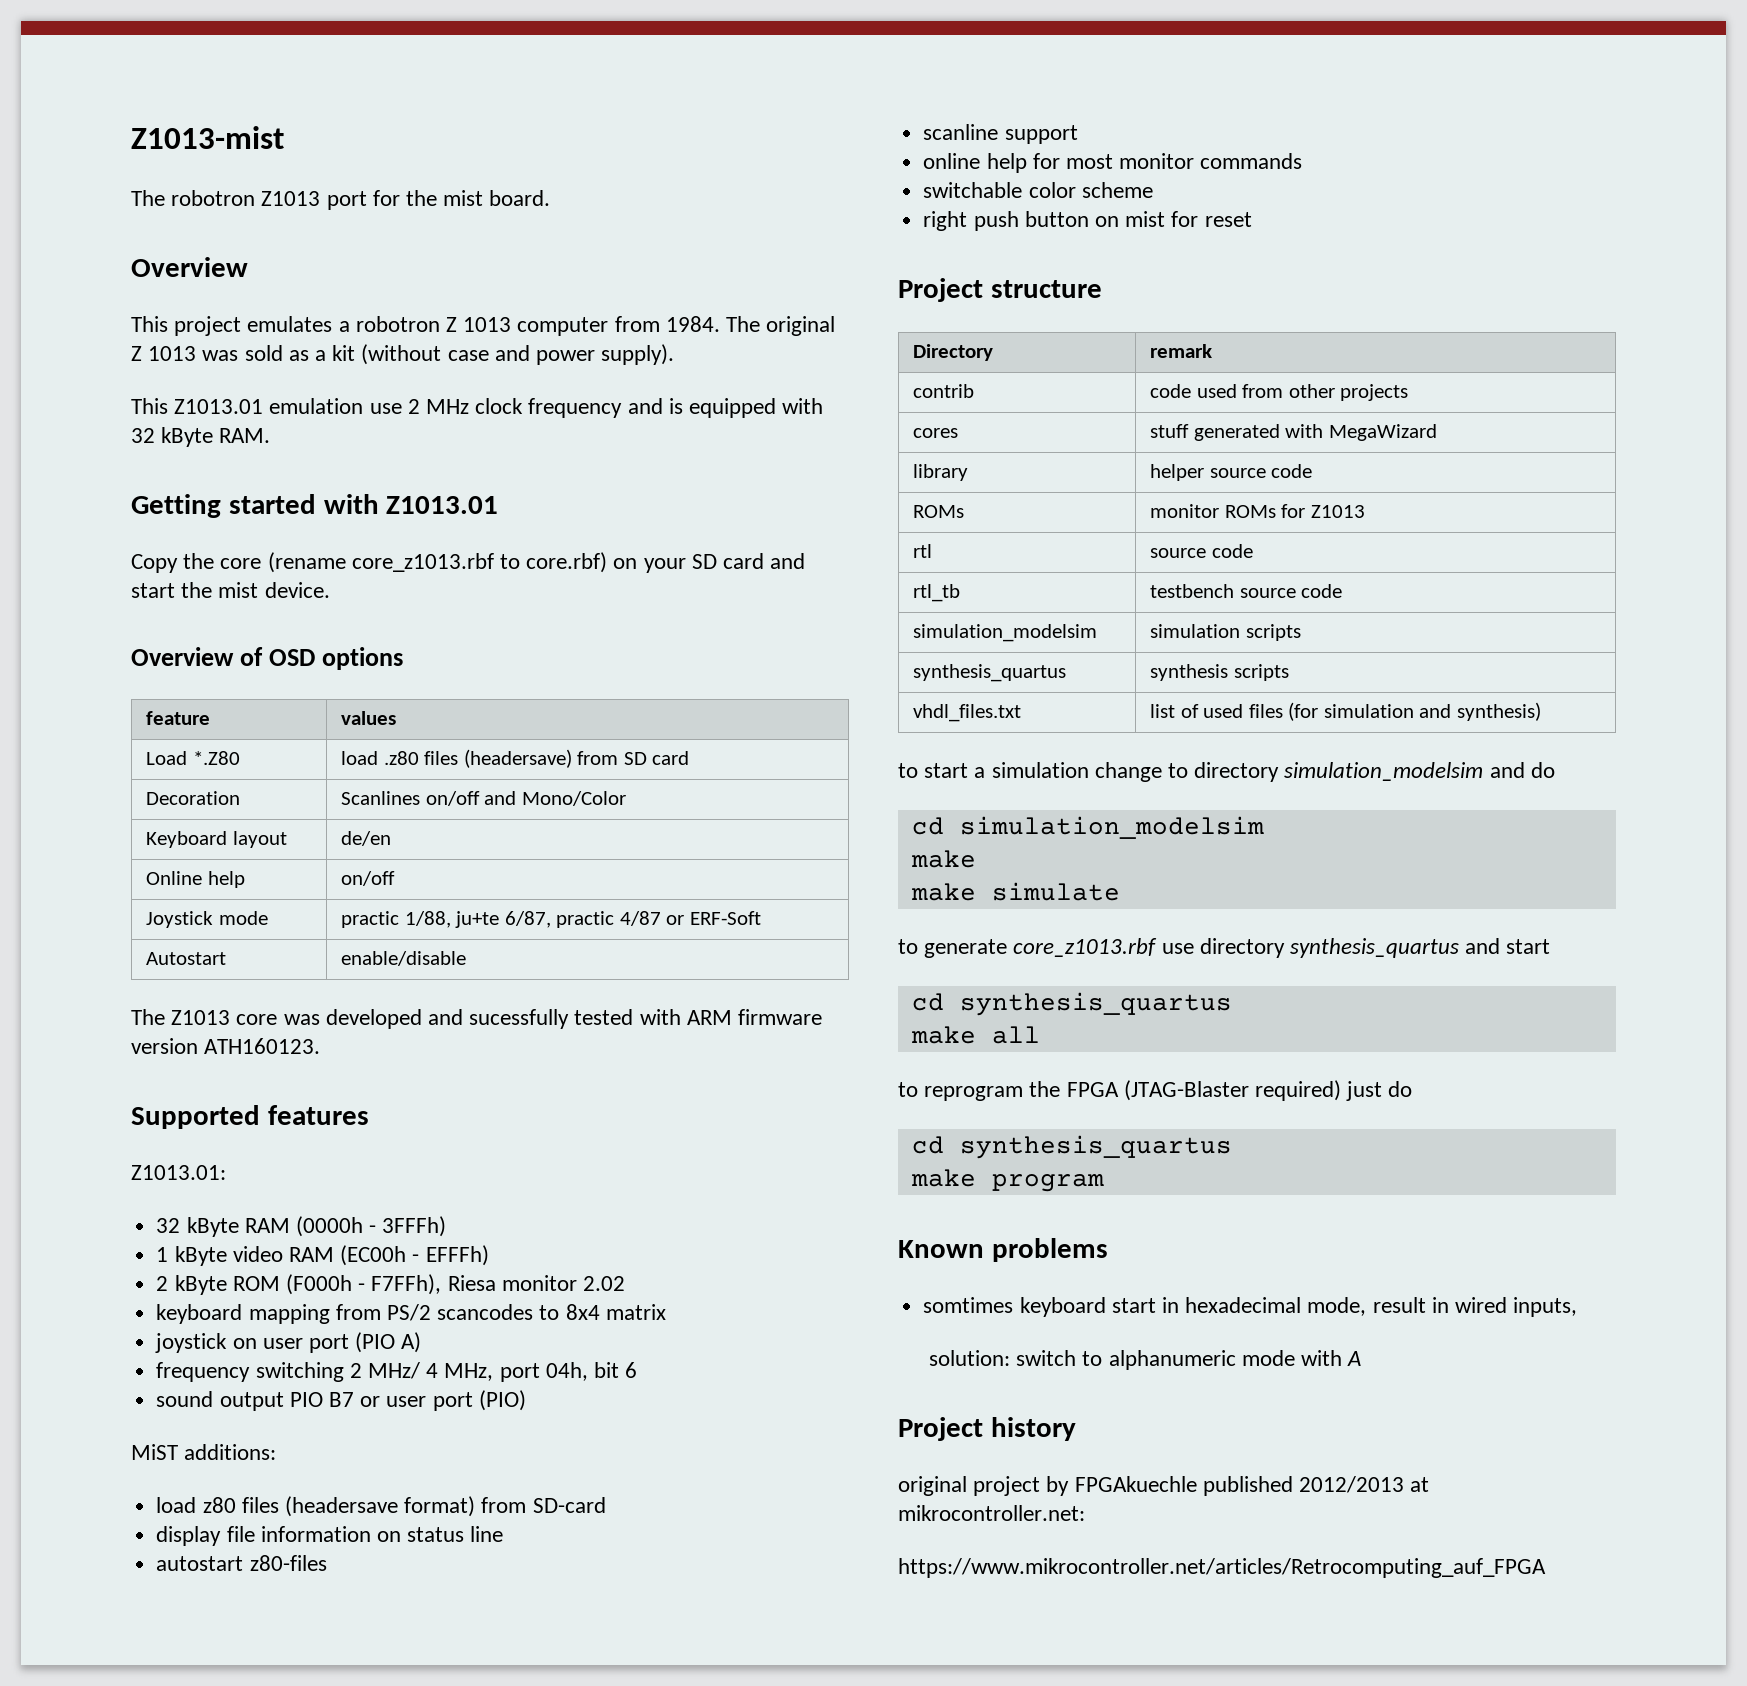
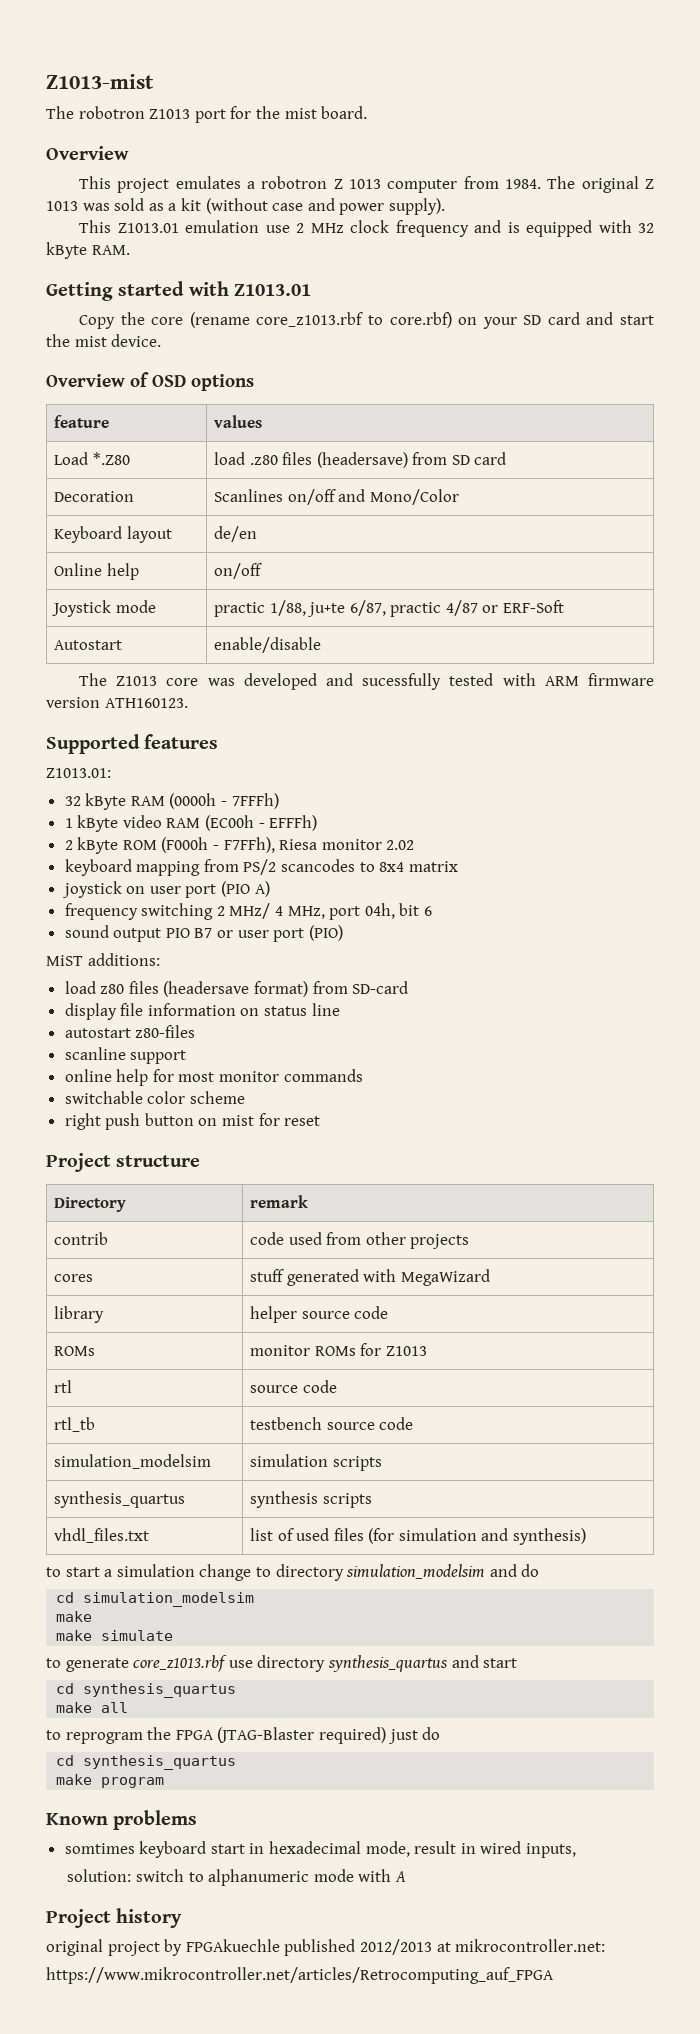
- 32 kByte RAM (0000h - 3FFFh)
+ 32 kByte RAM (0000h - 7FFFh)

